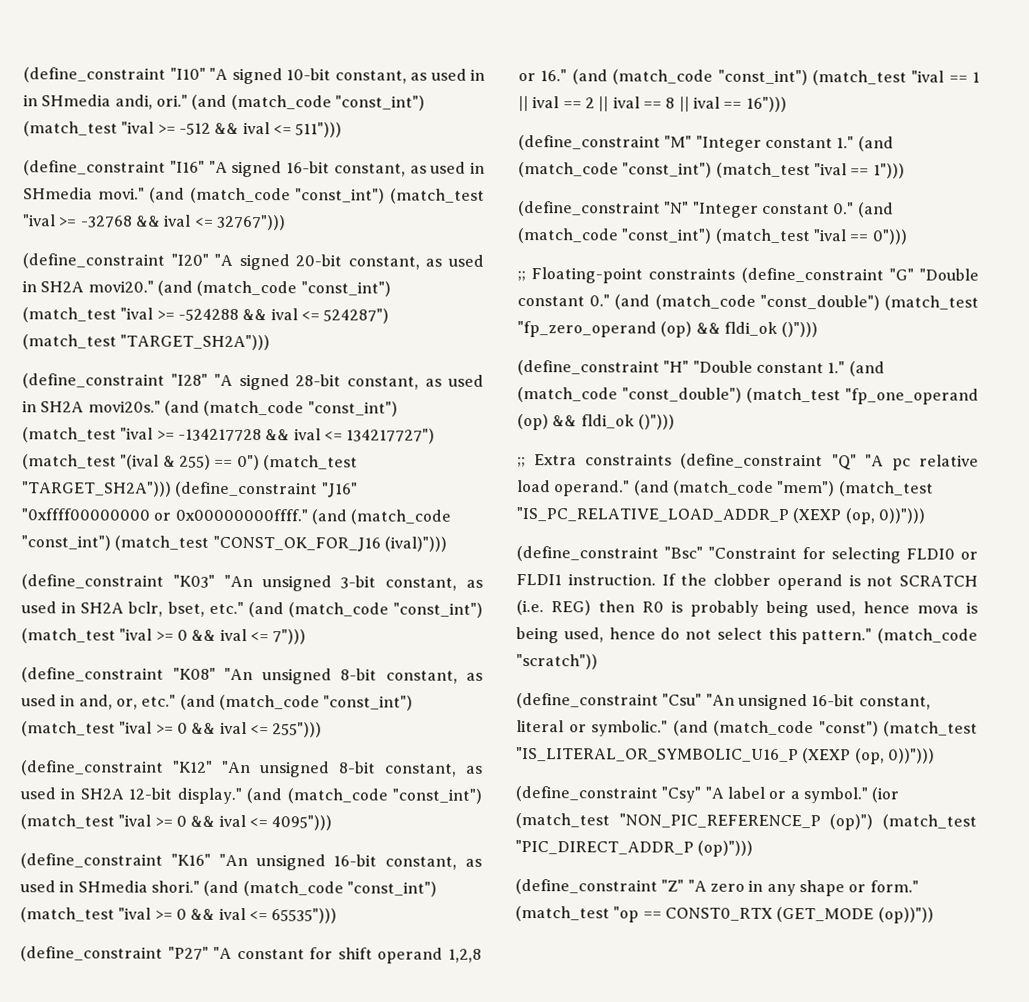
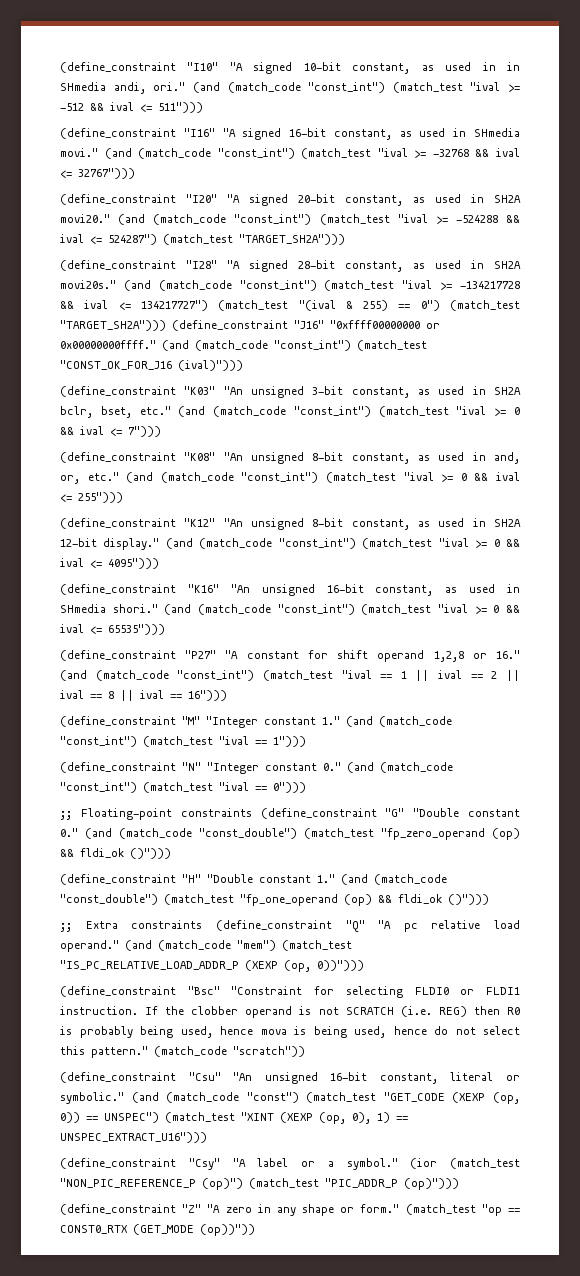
- (and (match_code "const") (match_test "IS_LITERAL_OR_SYMBOLIC_U16_P (XEXP (op, 0))")))
+ (and (match_code "const") (match_test "GET_CODE (XEXP (op, 0)) == UNSPEC") (match_test "XINT (XEXP (op, 0), 1) == UNSPEC_EXTRACT_U16")))
- (ior (match_test "NON_PIC_REFERENCE_P (op)") (match_test "PIC_DIRECT_ADDR_P (op)")))
+ (ior (match_test "NON_PIC_REFERENCE_P (op)") (match_test "PIC_ADDR_P (op)")))

